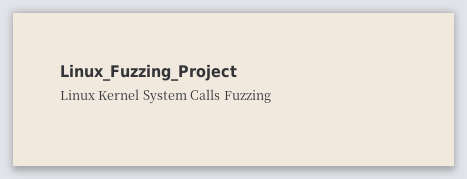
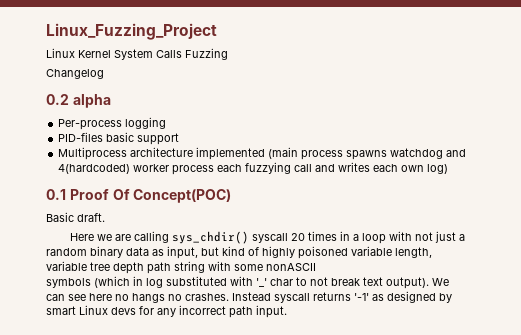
+ Changelog
+ 0.2 alpha
+ Per-process logging
+ PID-files basic support
+ Multiprocess architecture implemented (main process spawns watchdog and 4(hardcoded) worker process each fuzzying call and writes each own log)
+ 0.1 Proof Of Concept(POC)
+ Basic draft.
+ Here we are calling sys_chdir() syscall 20 times in a loop with not just a random binary data as input, but kind of highly poisoned variable length, variable tree depth path string with some nonASCII
+ symbols (which in log substituted with '_' char to not break text output). We can see here no hangs no crashes. Instead syscall returns '-1' as designed by smart Linux devs for any incorrect path input.

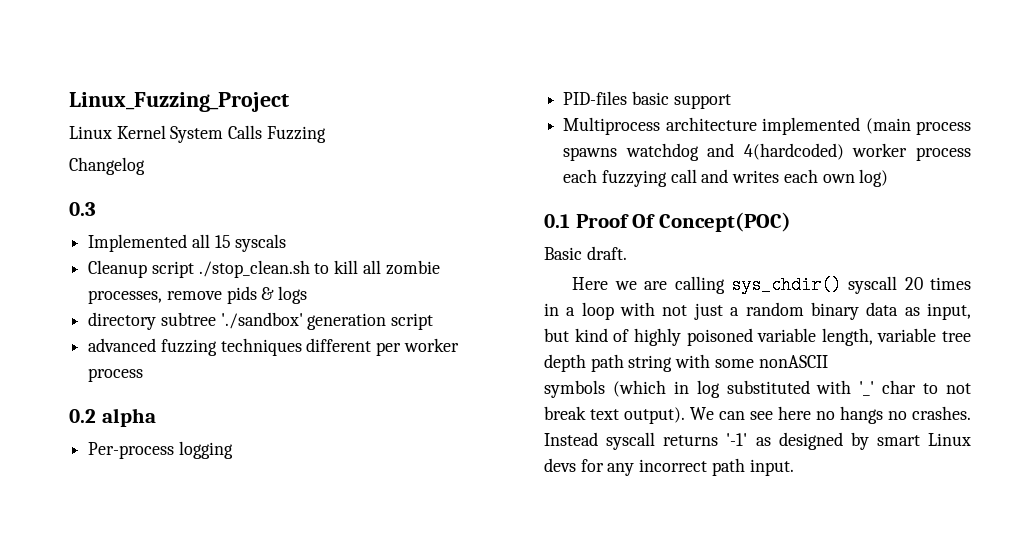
+ 0.3
+ Implemented all 15 syscals
+ Cleanup script ./stop_clean.sh to kill all zombie processes, remove pids & logs
+ directory subtree './sandbox' generation script
+ advanced fuzzing techniques different per worker process

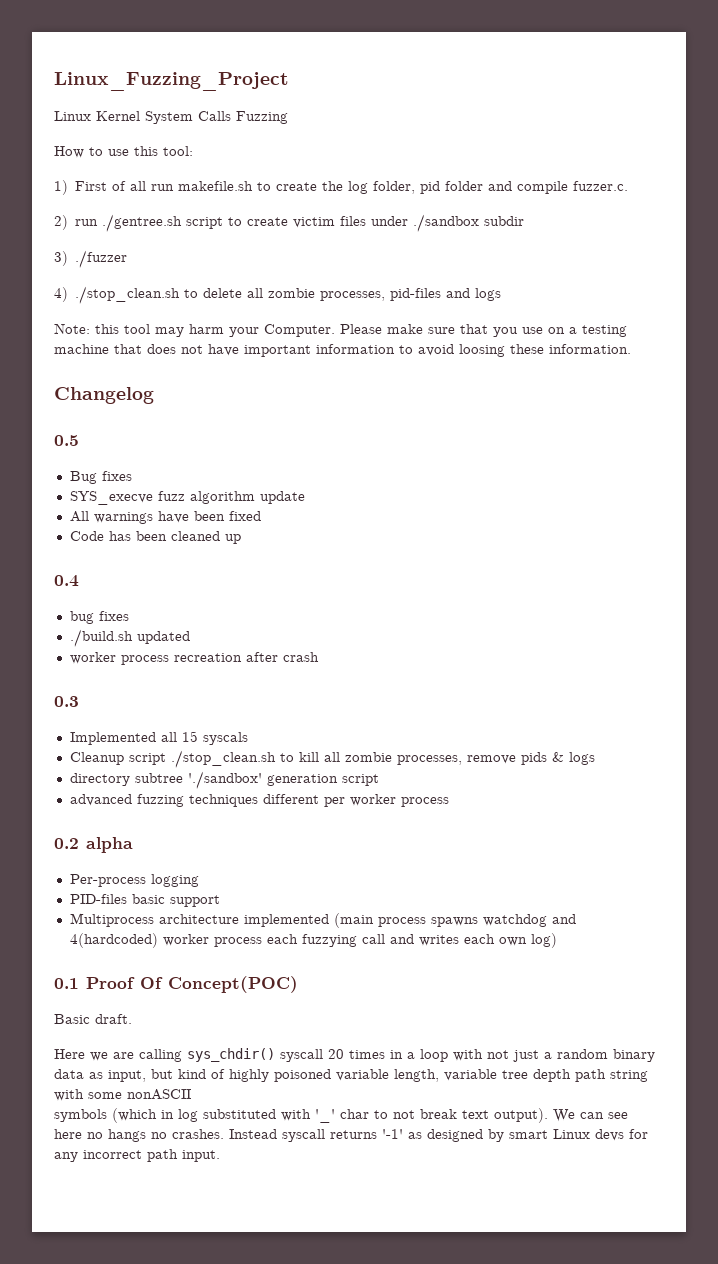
+ How to use this tool:
+ 1) First of all run makefile.sh to create the log folder, pid folder and compile fuzzer.c.
+ 2) run ./gentree.sh script to create victim files under ./sandbox subdir
+ 3) ./fuzzer
+ 4) ./stop_clean.sh to delete all zombie processes, pid-files and logs
+ Note: this tool may harm your Computer. Please make sure that you use on a testing machine that does not have important information to avoid loosing these information.
  Changelog
+ 0.5
+ Bug fixes
+ SYS_execve fuzz algorithm update
+ All warnings have been fixed
+ Code has been cleaned up
+ 0.4
+ bug fixes
+ ./build.sh updated
+ worker process recreation after crash

